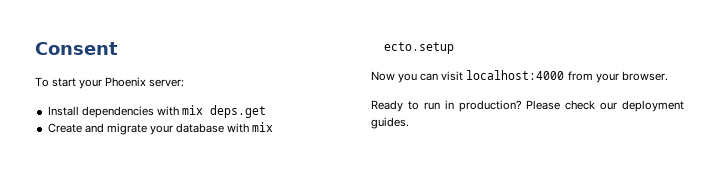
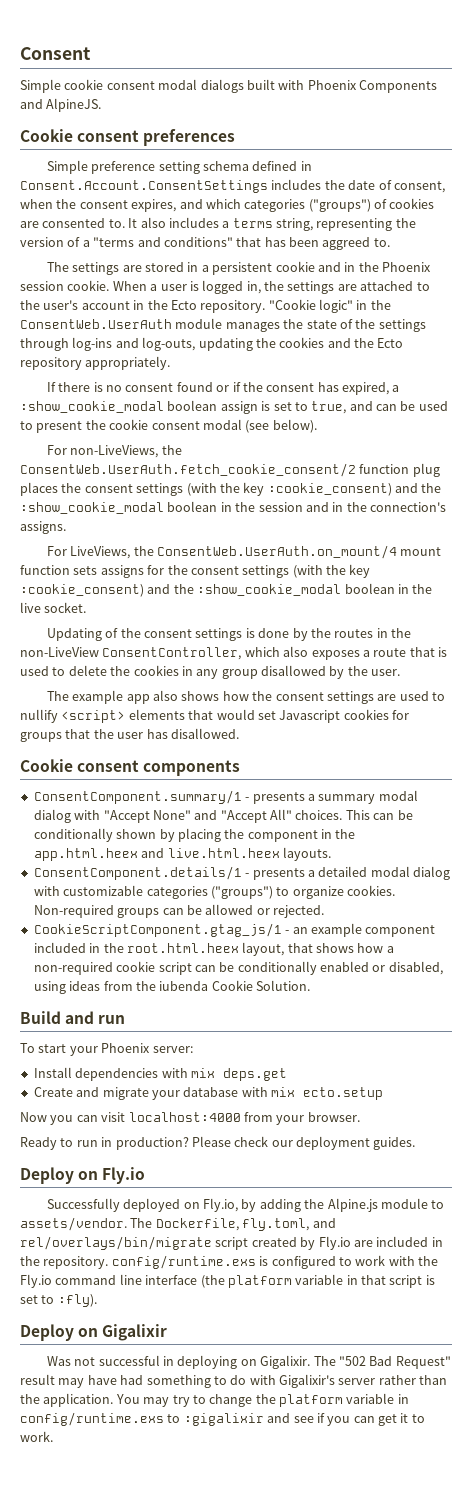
+ Simple cookie consent modal dialogs built with Phoenix Components and AlpineJS.
+ Cookie consent preferences
+ Simple preference setting schema defined in Consent.Account.ConsentSettings includes the date of consent, when the consent expires, and which categories ("groups") of cookies are consented to. It also includes a terms string, representing the version of a "terms and conditions" that has been aggreed to.
+ The settings are stored in a persistent cookie and in the Phoenix session cookie. When a user is logged in, the settings are attached to the user's account in the Ecto repository. "Cookie logic" in the ConsentWeb.UserAuth module manages the state of the settings through log-ins and log-outs, updating the cookies and the Ecto repository appropriately.
+ If there is no consent found or if the consent has expired, a :show_cookie_modal boolean assign is set to true, and can be used to present the cookie consent modal (see below).
+ For non-LiveViews, the ConsentWeb.UserAuth.fetch_cookie_consent/2 function plug places the consent settings (with the key :cookie_consent) and the :show_cookie_modal boolean in the session and in the connection's assigns.
+ For LiveViews, the ConsentWeb.UserAuth.on_mount/4 mount function sets assigns for the consent settings (with the key :cookie_consent) and the :show_cookie_modal boolean in the live socket.
+ Updating of the consent settings is done by the routes in the non-LiveView ConsentController, which also exposes a route that is used to delete the cookies in any group disallowed by the user.
+ The example app also shows how the consent settings are used to nullify <script> elements that would set Javascript cookies for groups that the user has disallowed.
+ Cookie consent components
+ ConsentComponent.summary/1 - presents a summary modal dialog with "Accept None" and "Accept All" choices. This can be conditionally shown by placing the component in the app.html.heex and live.html.heex layouts.
+ ConsentComponent.details/1 - presents a detailed modal dialog with customizable categories ("groups") to organize cookies. Non-required groups can be allowed or rejected.
+ CookieScriptComponent.gtag_js/1 - an example component included in the root.html.heex layout, that shows how a non-required cookie script can be conditionally enabled or disabled, using ideas from the iubenda Cookie Solution.
+ Build and run
+ Deploy on Fly.io
+ Successfully deployed on Fly.io, by adding the Alpine.js module to assets/vendor. The Dockerfile, fly.toml, and rel/overlays/bin/migrate script created by Fly.io are included in the repository. config/runtime.exs is configured to work with the Fly.io command line interface (the platform variable in that script is set to :fly).
+ Deploy on Gigalixir
+ Was not successful in deploying on Gigalixir. The "502 Bad Request" result may have had something to do with Gigalixir's server rather than the application. You may try to change the platform variable in config/runtime.exs to :gigalixir and see if you can get it to work.

